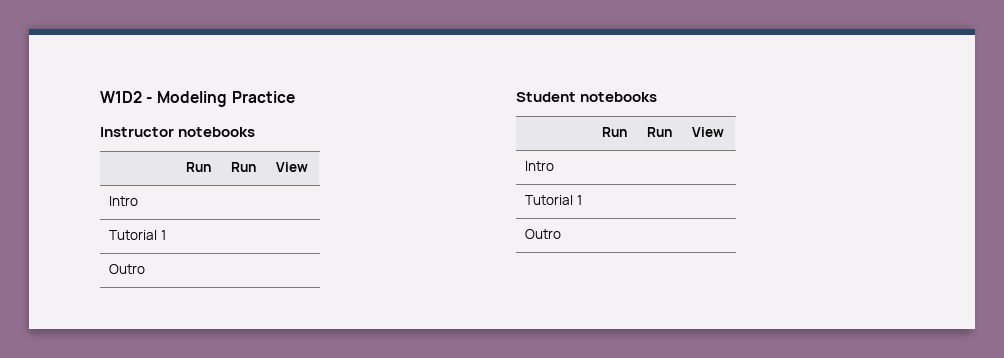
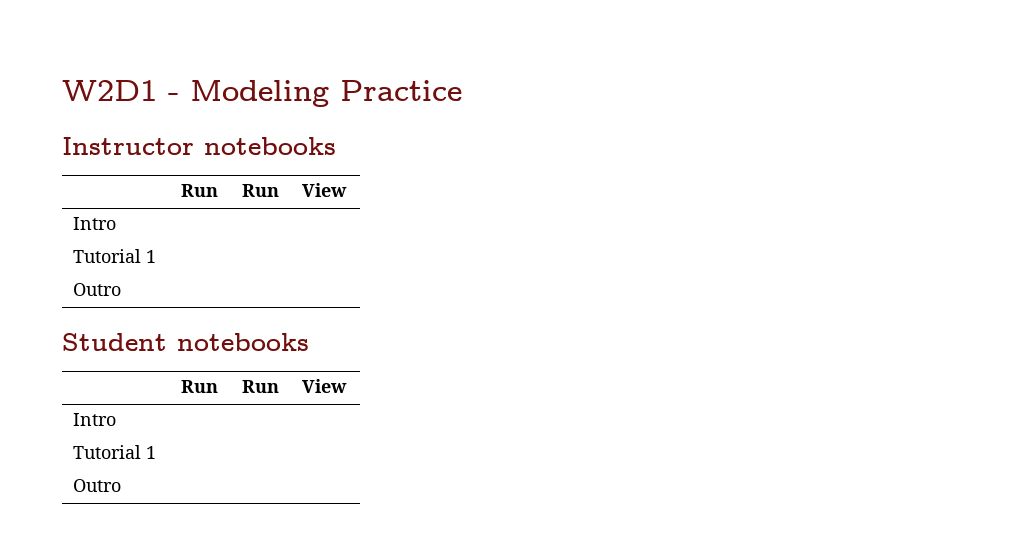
- W1D2 - Modeling Practice
+ W2D1 - Modeling Practice

